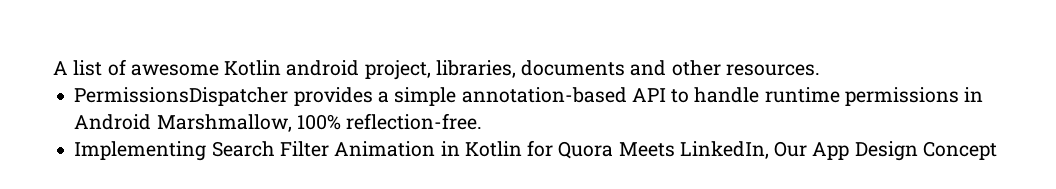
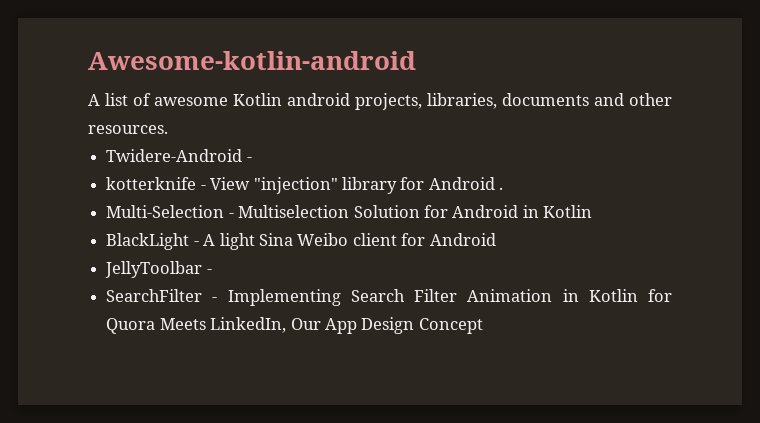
+ Awesome-kotlin-android
- A list of awesome Kotlin android project, libraries, documents and other resources.
+ A list of awesome Kotlin android projects, libraries, documents and other resources.
- PermissionsDispatcher provides a simple annotation-based API to handle runtime permissions in Android Marshmallow, 100% reflection-free.
- Implementing Search Filter Animation in Kotlin for Quora Meets LinkedIn, Our App Design Concept
+ Twidere-Android -
+ kotterknife - View "injection" library for Android .
+ Multi-Selection - Multiselection Solution for Android in Kotlin
+ BlackLight - A light Sina Weibo client for Android
+ JellyToolbar -
+ SearchFilter - Implementing Search Filter Animation in Kotlin for Quora Meets LinkedIn, Our App Design Concept

